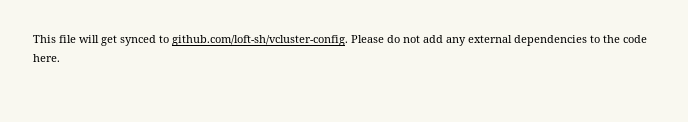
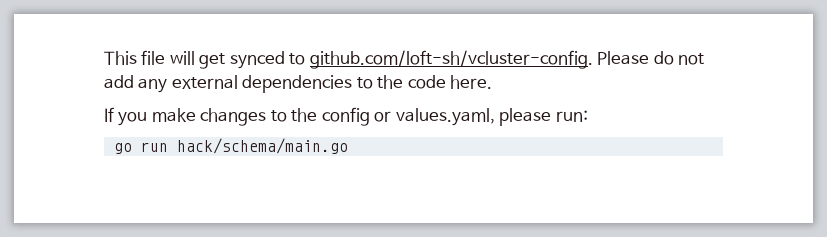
+ If you make changes to the config or values.yaml, please run:
+ go run hack/schema/main.go

